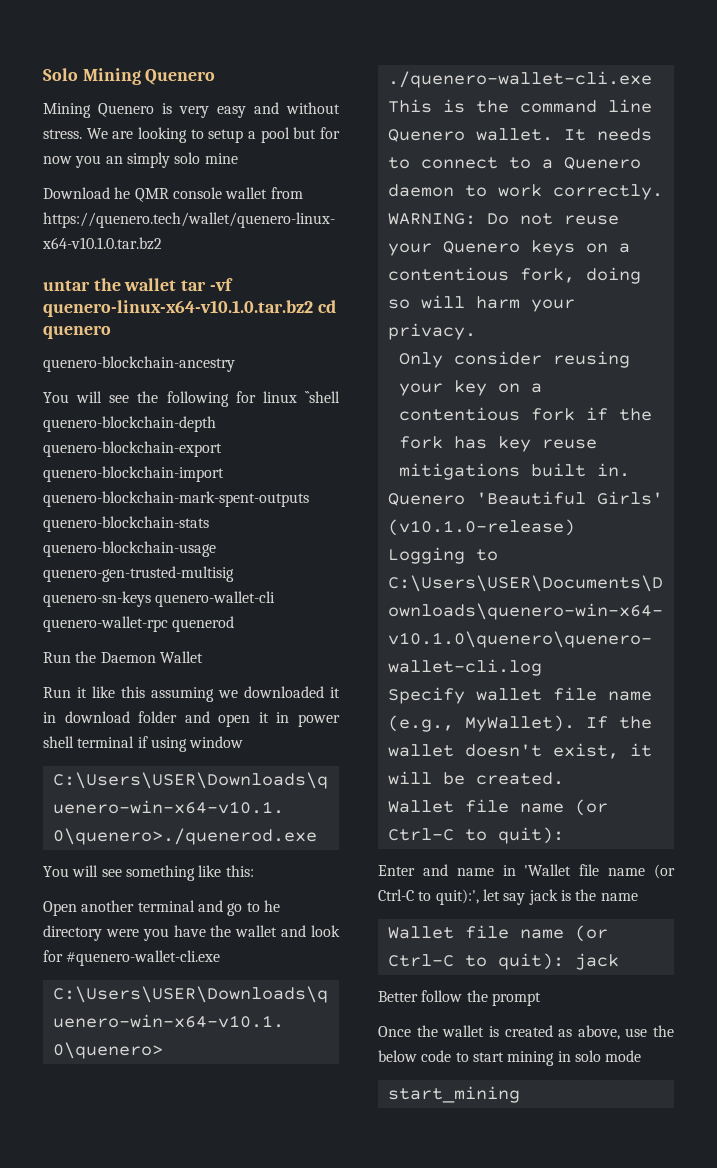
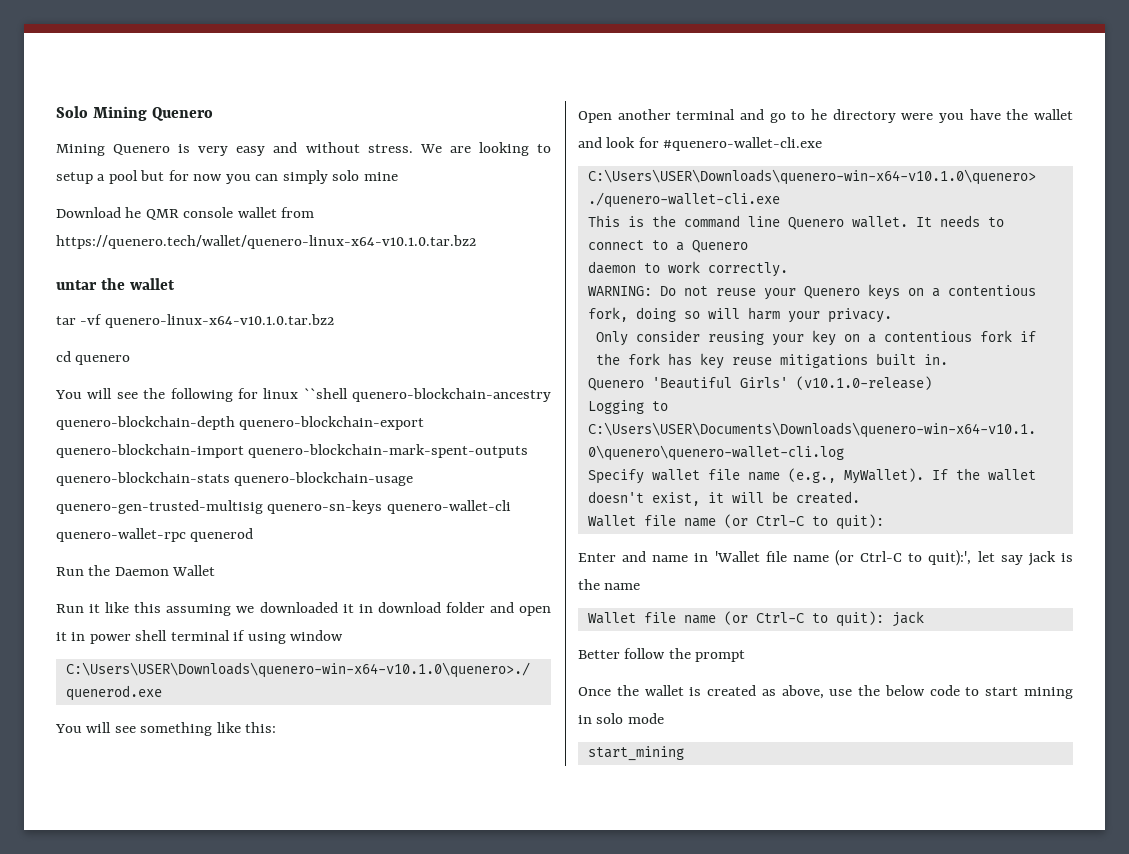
- We are looking to setup a pool but for now you an simply solo mine
+ We are looking to setup a pool but for now you can simply solo mine
- untar the wallet tar -vf quenero-linux-x64-v10.1.0.tar.bz2 cd quenero
+ untar the wallet
+ tar -vf quenero-linux-x64-v10.1.0.tar.bz2
+ cd quenero
- quenero-blockchain-ancestry
- You will see the following for linux ``shell quenero-blockchain-depth quenero-blockchain-export quenero-blockchain-import quenero-blockchain-mark-spent-outputs quenero-blockchain-stats quenero-blockchain-usage quenero-gen-trusted-multisig quenero-sn-keys quenero-wallet-cli quenero-wallet-rpc quenerod
+ You will see the following for linux ``shell quenero-blockchain-ancestry quenero-blockchain-depth quenero-blockchain-export quenero-blockchain-import quenero-blockchain-mark-spent-outputs quenero-blockchain-stats quenero-blockchain-usage quenero-gen-trusted-multisig quenero-sn-keys quenero-wallet-cli quenero-wallet-rpc quenerod

